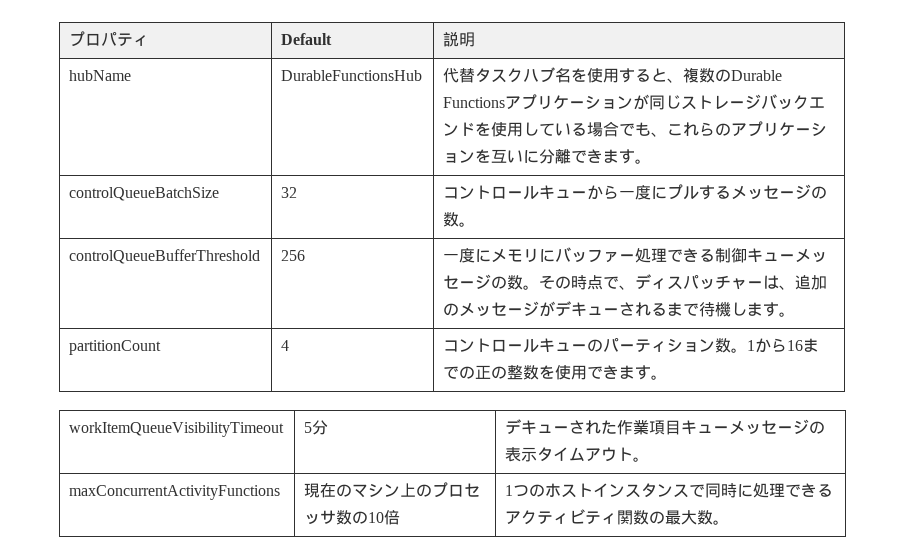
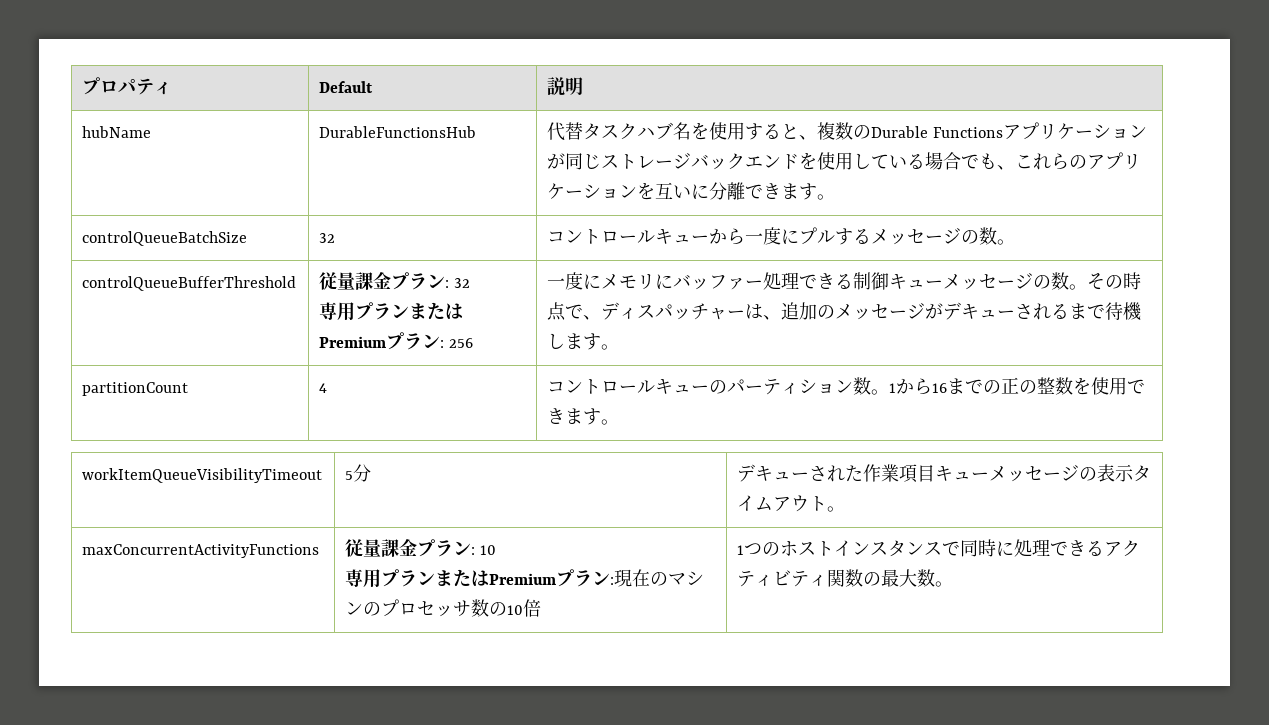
- 256
+ 従量課金プラン: 32
+ 専用プランまたはPremiumプラン: 256
- 現在のマシン上のプロセッサ数の10倍
+ 従量課金プラン: 10
+ 専用プランまたはPremiumプラン:現在のマシンのプロセッサ数の10倍

